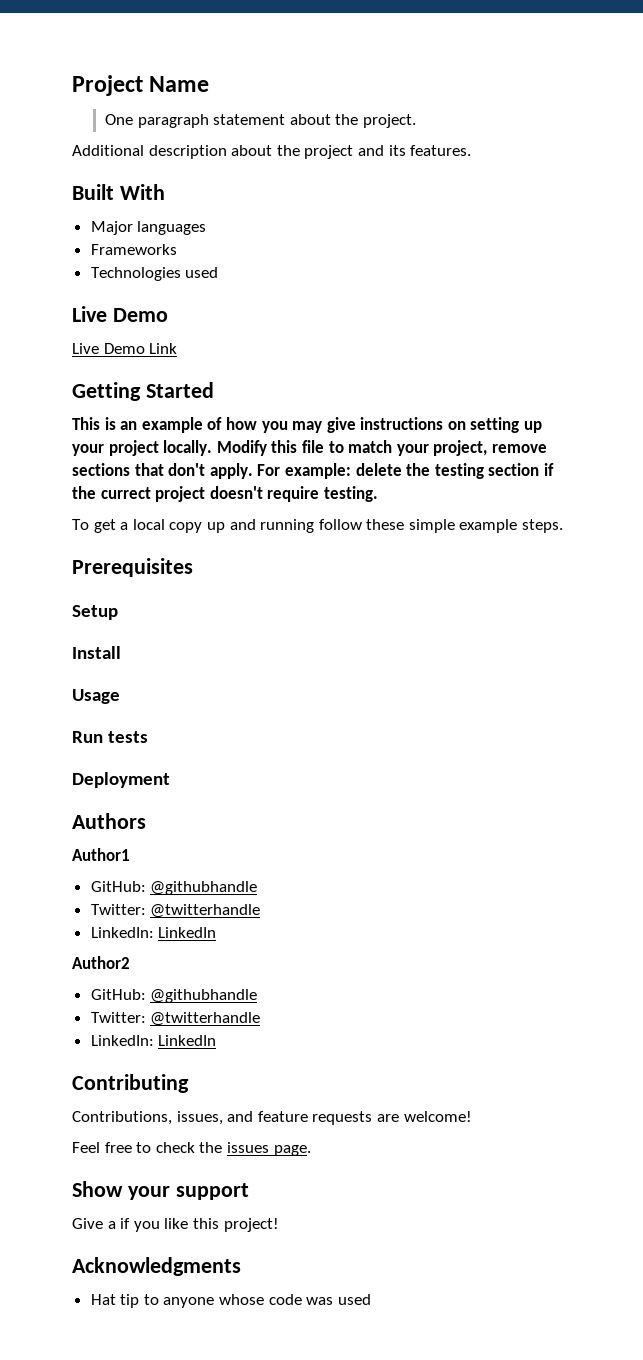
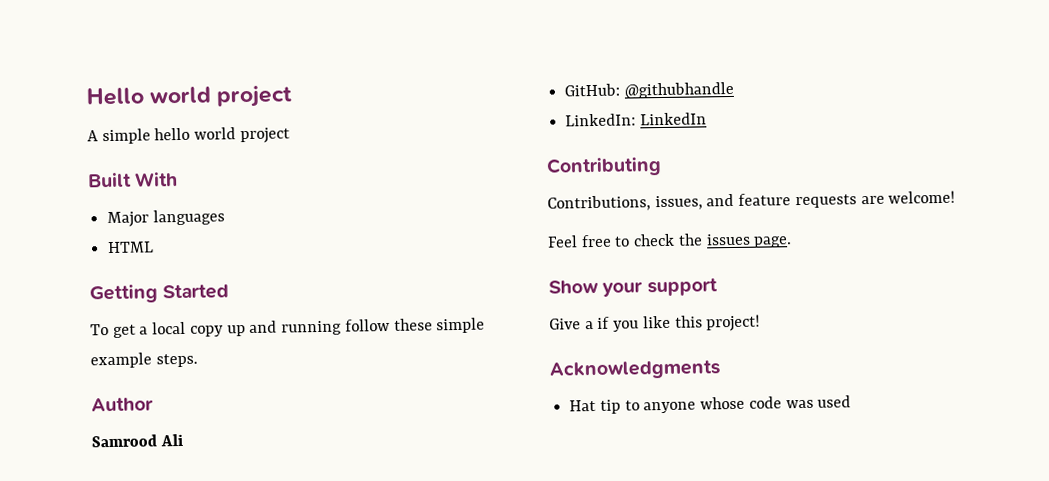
- Project Name
- One paragraph statement about the project.
- Additional description about the project and its features.
+ Hello world project
+ A simple hello world project
  Built With
  Major languages
- Frameworks
- Technologies used
- Live Demo
- Live Demo Link
+ HTML
  Getting Started
- This is an example of how you may give instructions on setting up your project locally. Modify this file to match your project, remove sections that don't apply. For example: delete the testing section if the currect project doesn't require testing.
- Prerequisites
- Setup
- Install
- Usage
- Run tests
- Deployment
- Authors
- Author1
+ Author
+ Samrood Ali
  GitHub: @githubhandle
- Twitter: @twitterhandle
- LinkedIn: LinkedIn
- Author2
- GitHub: @githubhandle
- Twitter: @twitterhandle

